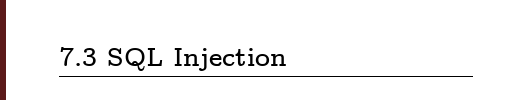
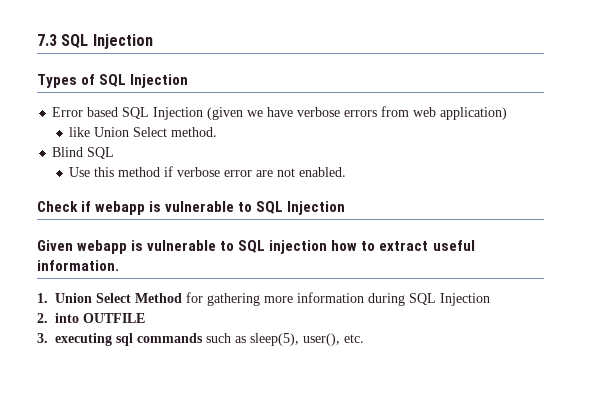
+ Types of SQL Injection
+ Error based SQL Injection (given we have verbose errors from web application)
+ like Union Select method.
+ Blind SQL
+ Use this method if verbose error are not enabled.
+ Check if webapp is vulnerable to SQL Injection
+ Given webapp is vulnerable to SQL injection how to extract useful information.
+ 1. Union Select Method for gathering more information during SQL Injection
+ 2. into OUTFILE
+ 3. executing sql commands such as sleep(5), user(), etc.

